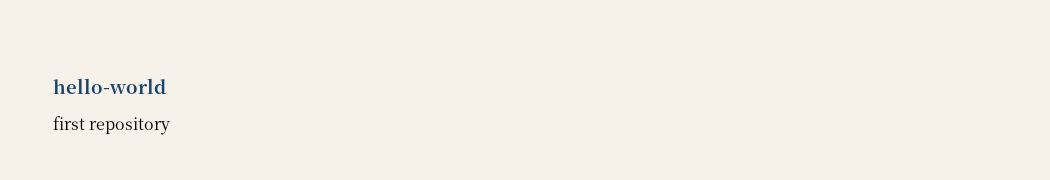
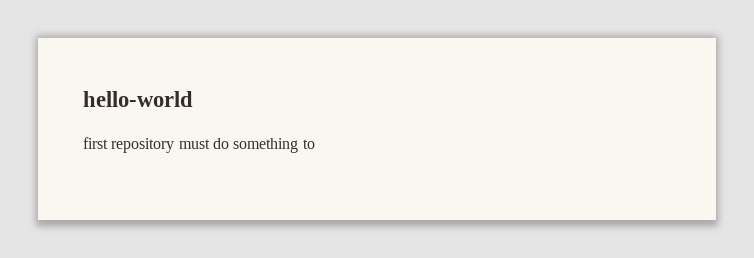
- first repository
+ first repository must do something to

